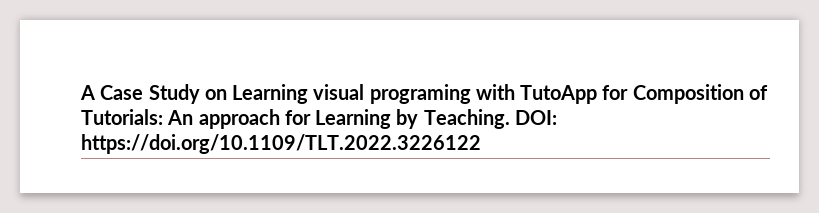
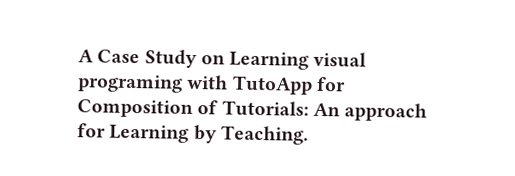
- DOI: https://doi.org/10.1109/TLT.2022.3226122

